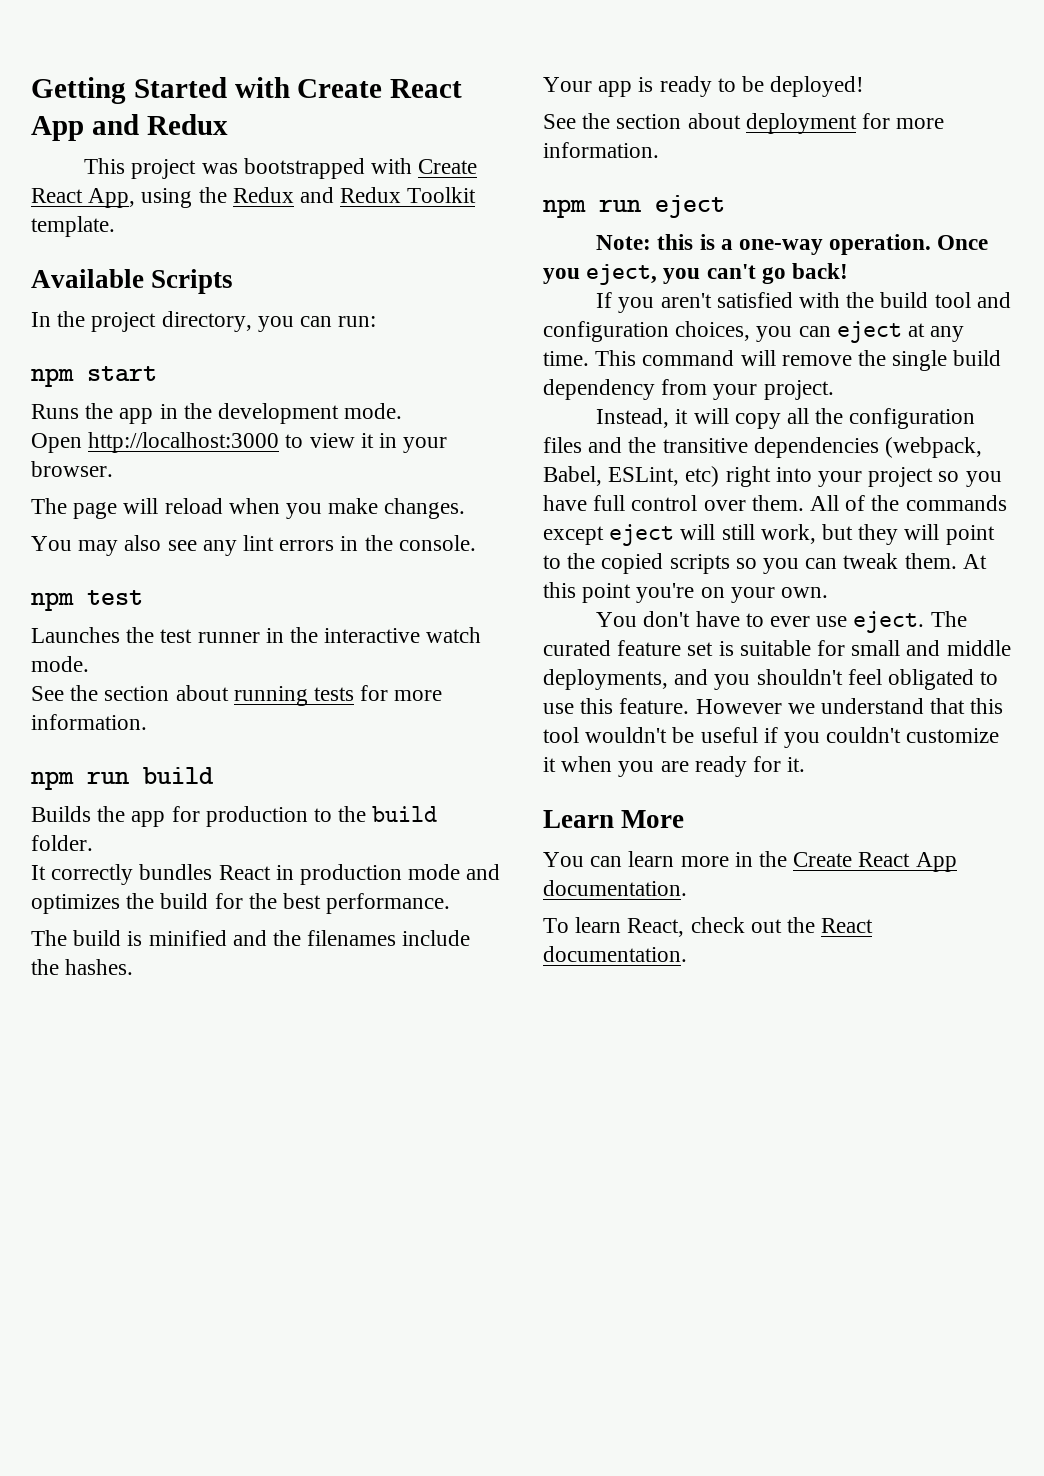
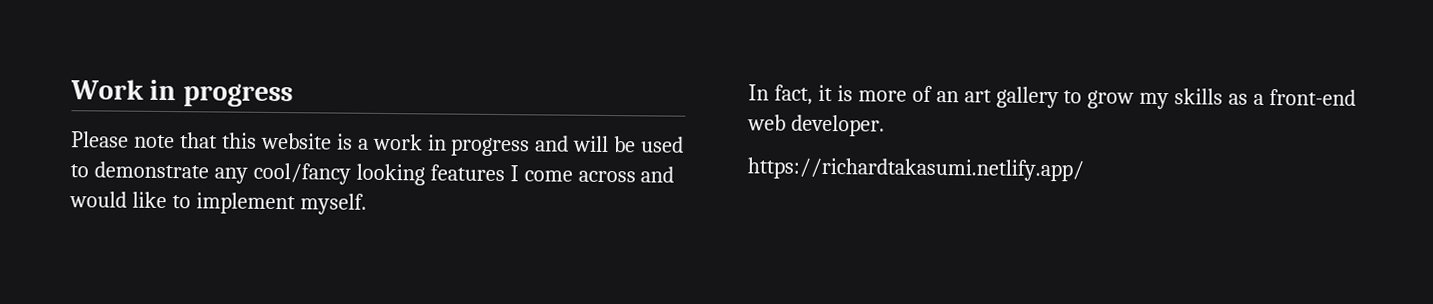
- Getting Started with Create React App and Redux
- This project was bootstrapped with Create React App, using the Redux and Redux Toolkit template.
- Available Scripts
- In the project directory, you can run:
- npm start
- Runs the app in the development mode.
- Open http://localhost:3000 to view it in your browser.
- The page will reload when you make changes.
- You may also see any lint errors in the console.
- npm test
- Launches the test runner in the interactive watch mode.
- See the section about running tests for more information.
- npm run build
- Builds the app for production to the build folder.
- It correctly bundles React in production mode and optimizes the build for the best performance.
- The build is minified and the filenames include the hashes.
- Your app is ready to be deployed!
- See the section about deployment for more information.
- npm run eject
- Note: this is a one-way operation. Once you eject, you can't go back!
- If you aren't satisfied with the build tool and configuration choices, you can eject at any time. This command will remove the single build dependency from your project.
- Instead, it will copy all the configuration files and the transitive dependencies (webpack, Babel, ESLint, etc) right into your project so you have full control over them. All of the commands except eject will still work, but they will point to the copied scripts so you can tweak them. At this point you're on your own.
- You don't have to ever use eject. The curated feature set is suitable for small and middle deployments, and you shouldn't feel obligated to use this feature. However we understand that this tool wouldn't be useful if you couldn't customize it when you are ready for it.
- Learn More
- You can learn more in the Create React App documentation.
- To learn React, check out the React documentation.
+ Work in progress
+ Please note that this website is a work in progress and will be used to demonstrate any cool/fancy looking features I come across and would like to implement myself.
+ In fact, it is more of an art gallery to grow my skills as a front-end web developer.
+ https://richardtakasumi.netlify.app/

